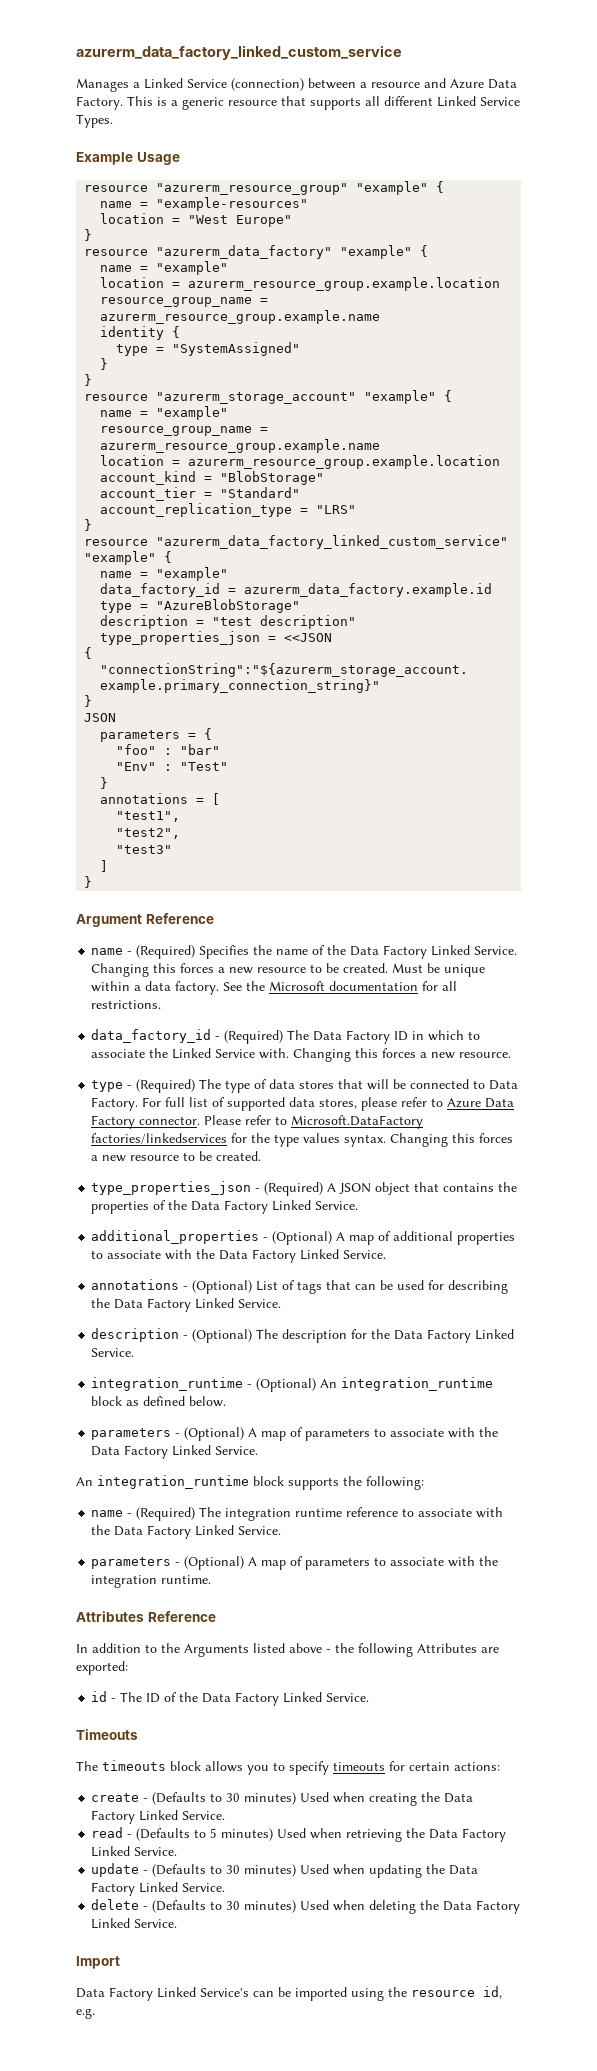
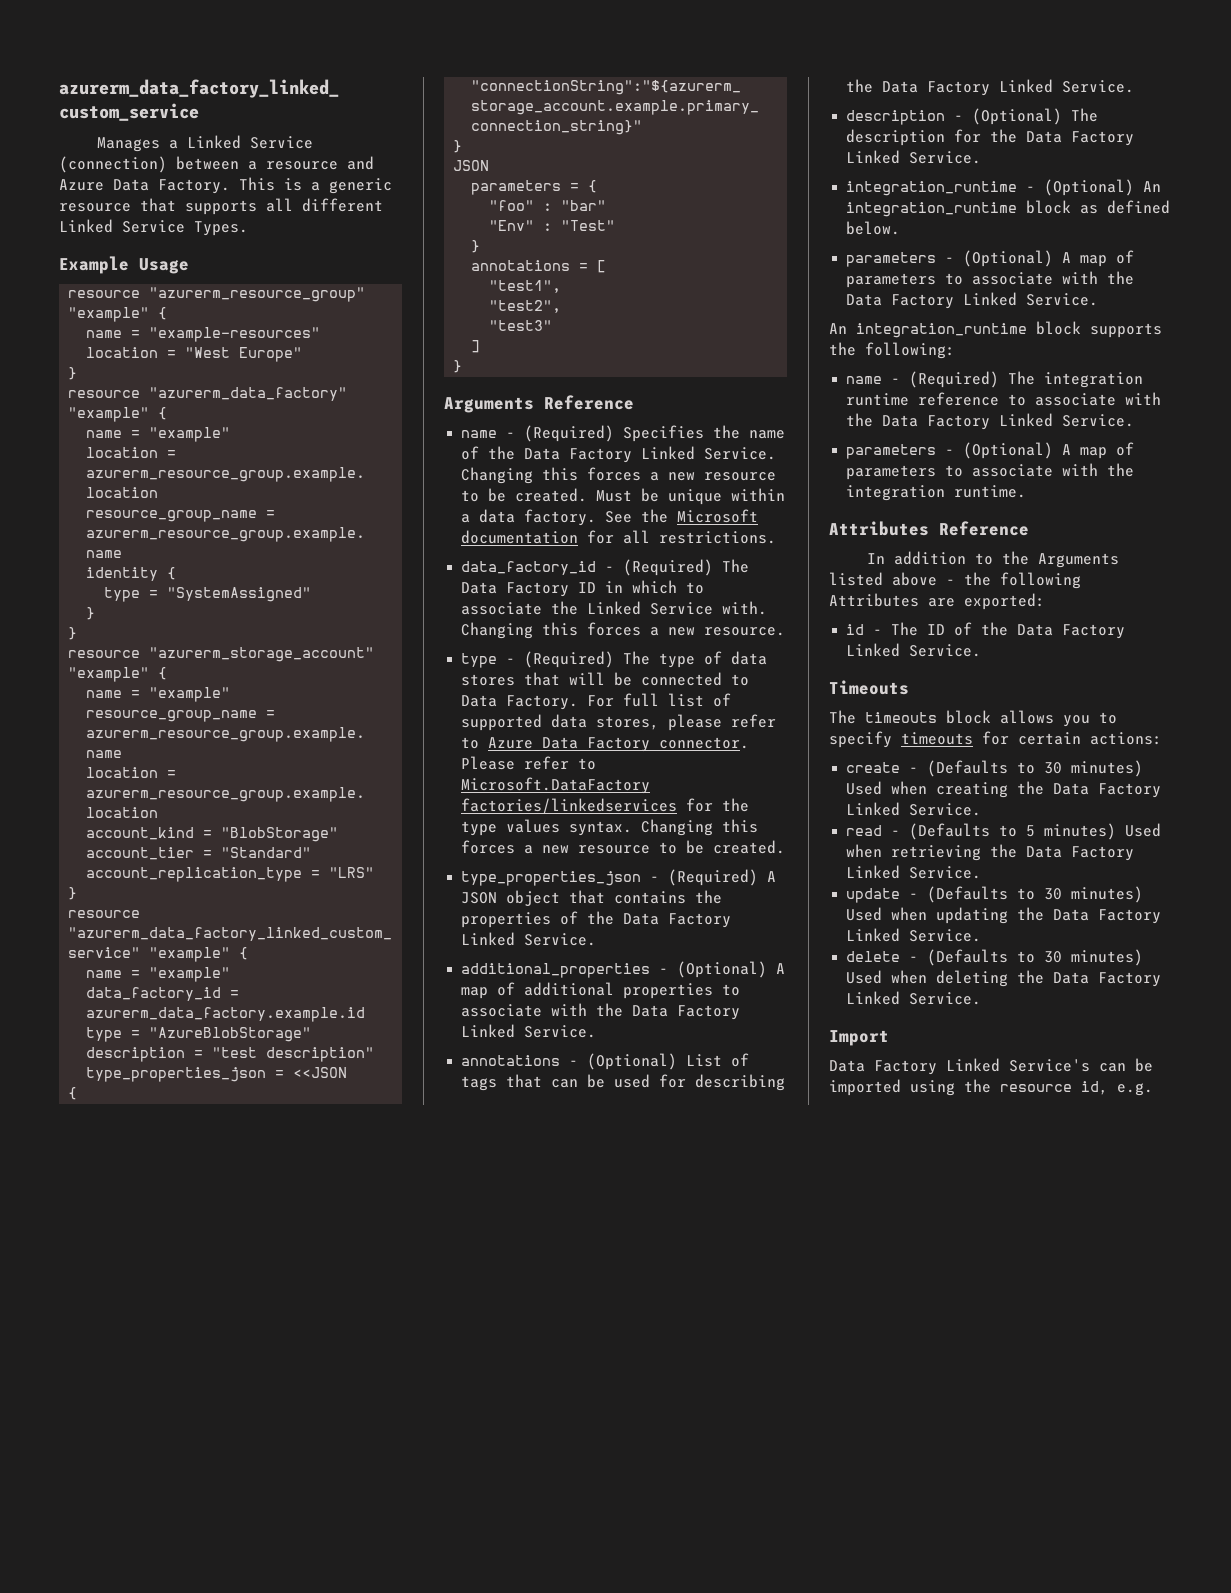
- Argument Reference
+ Arguments Reference

